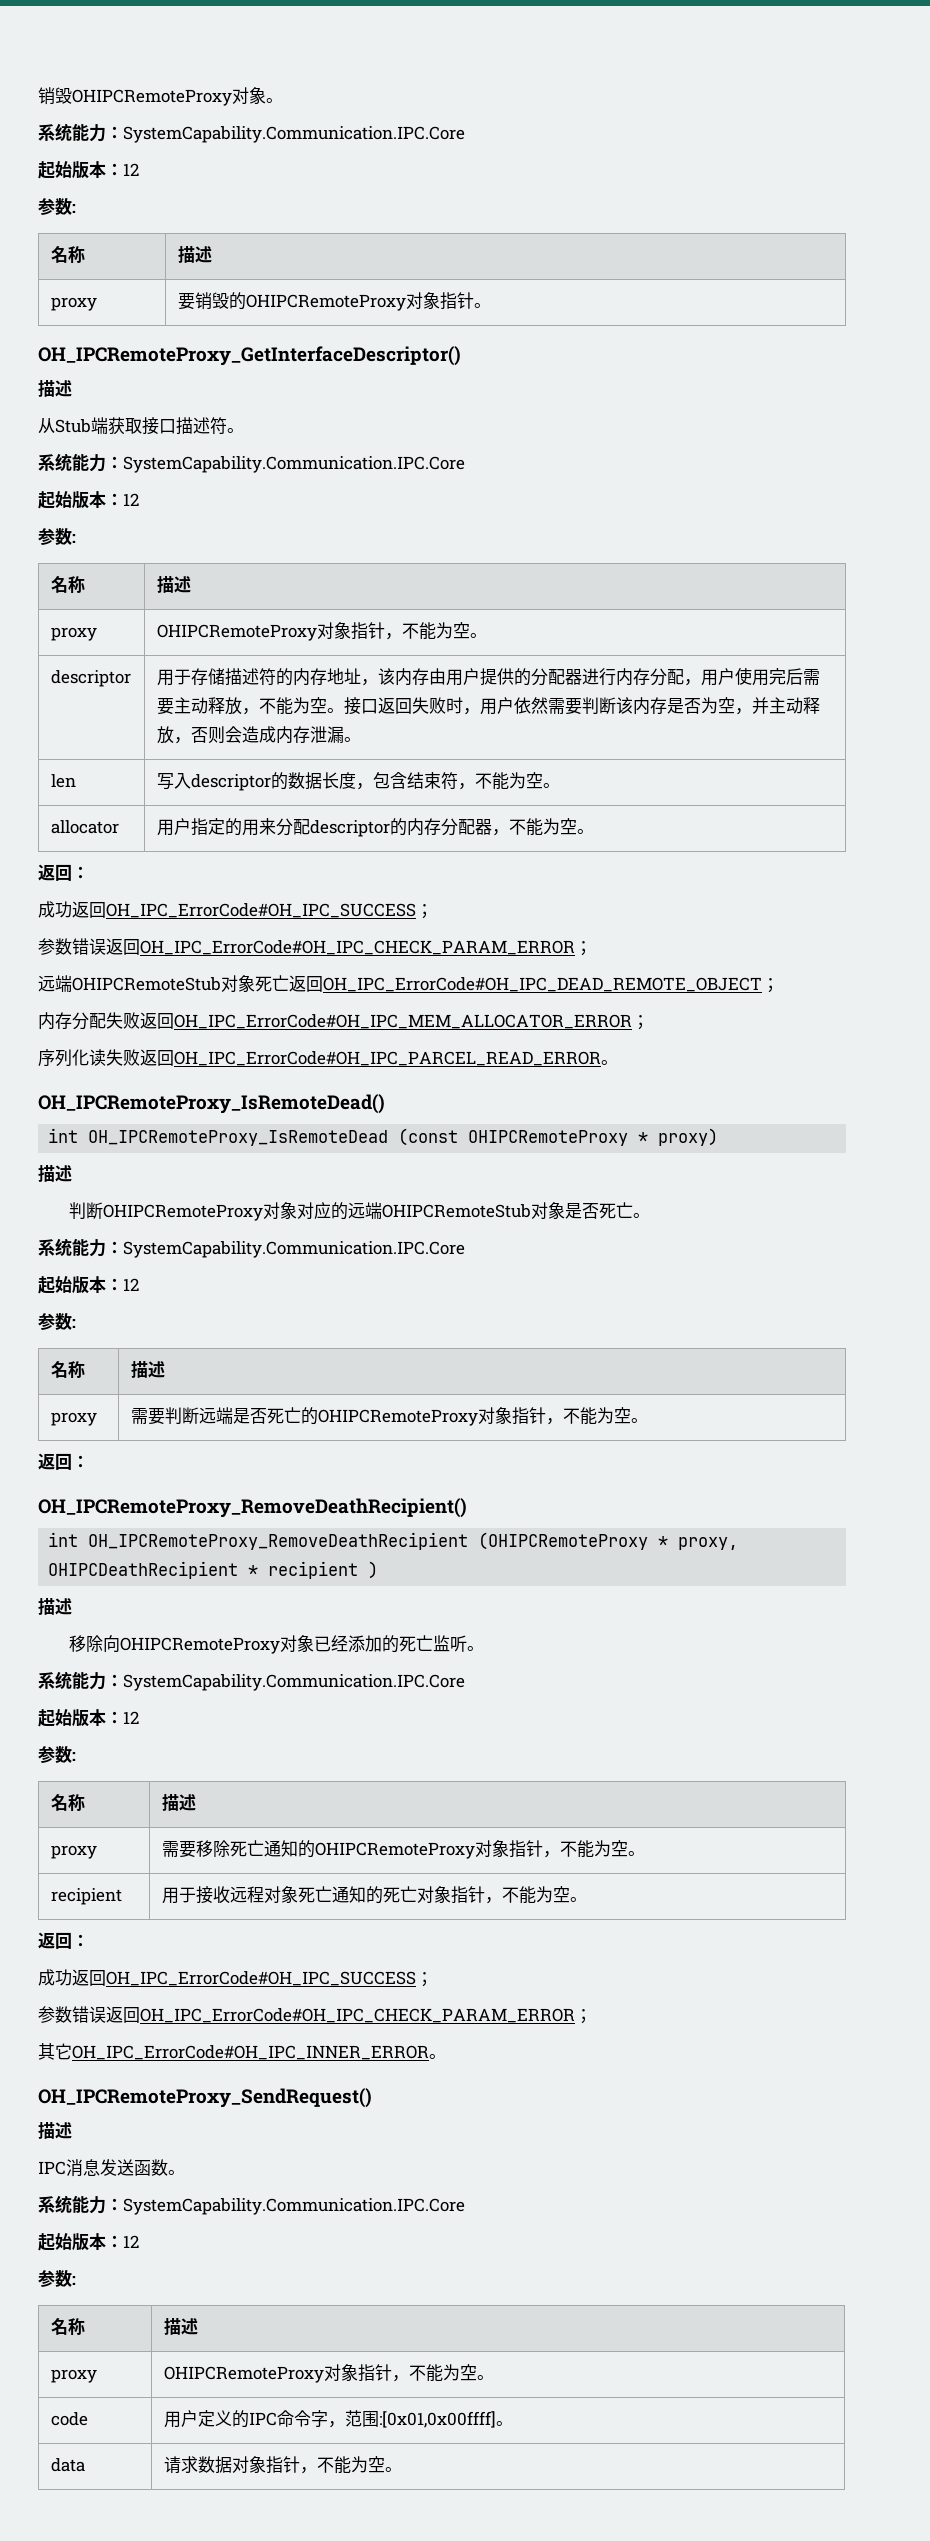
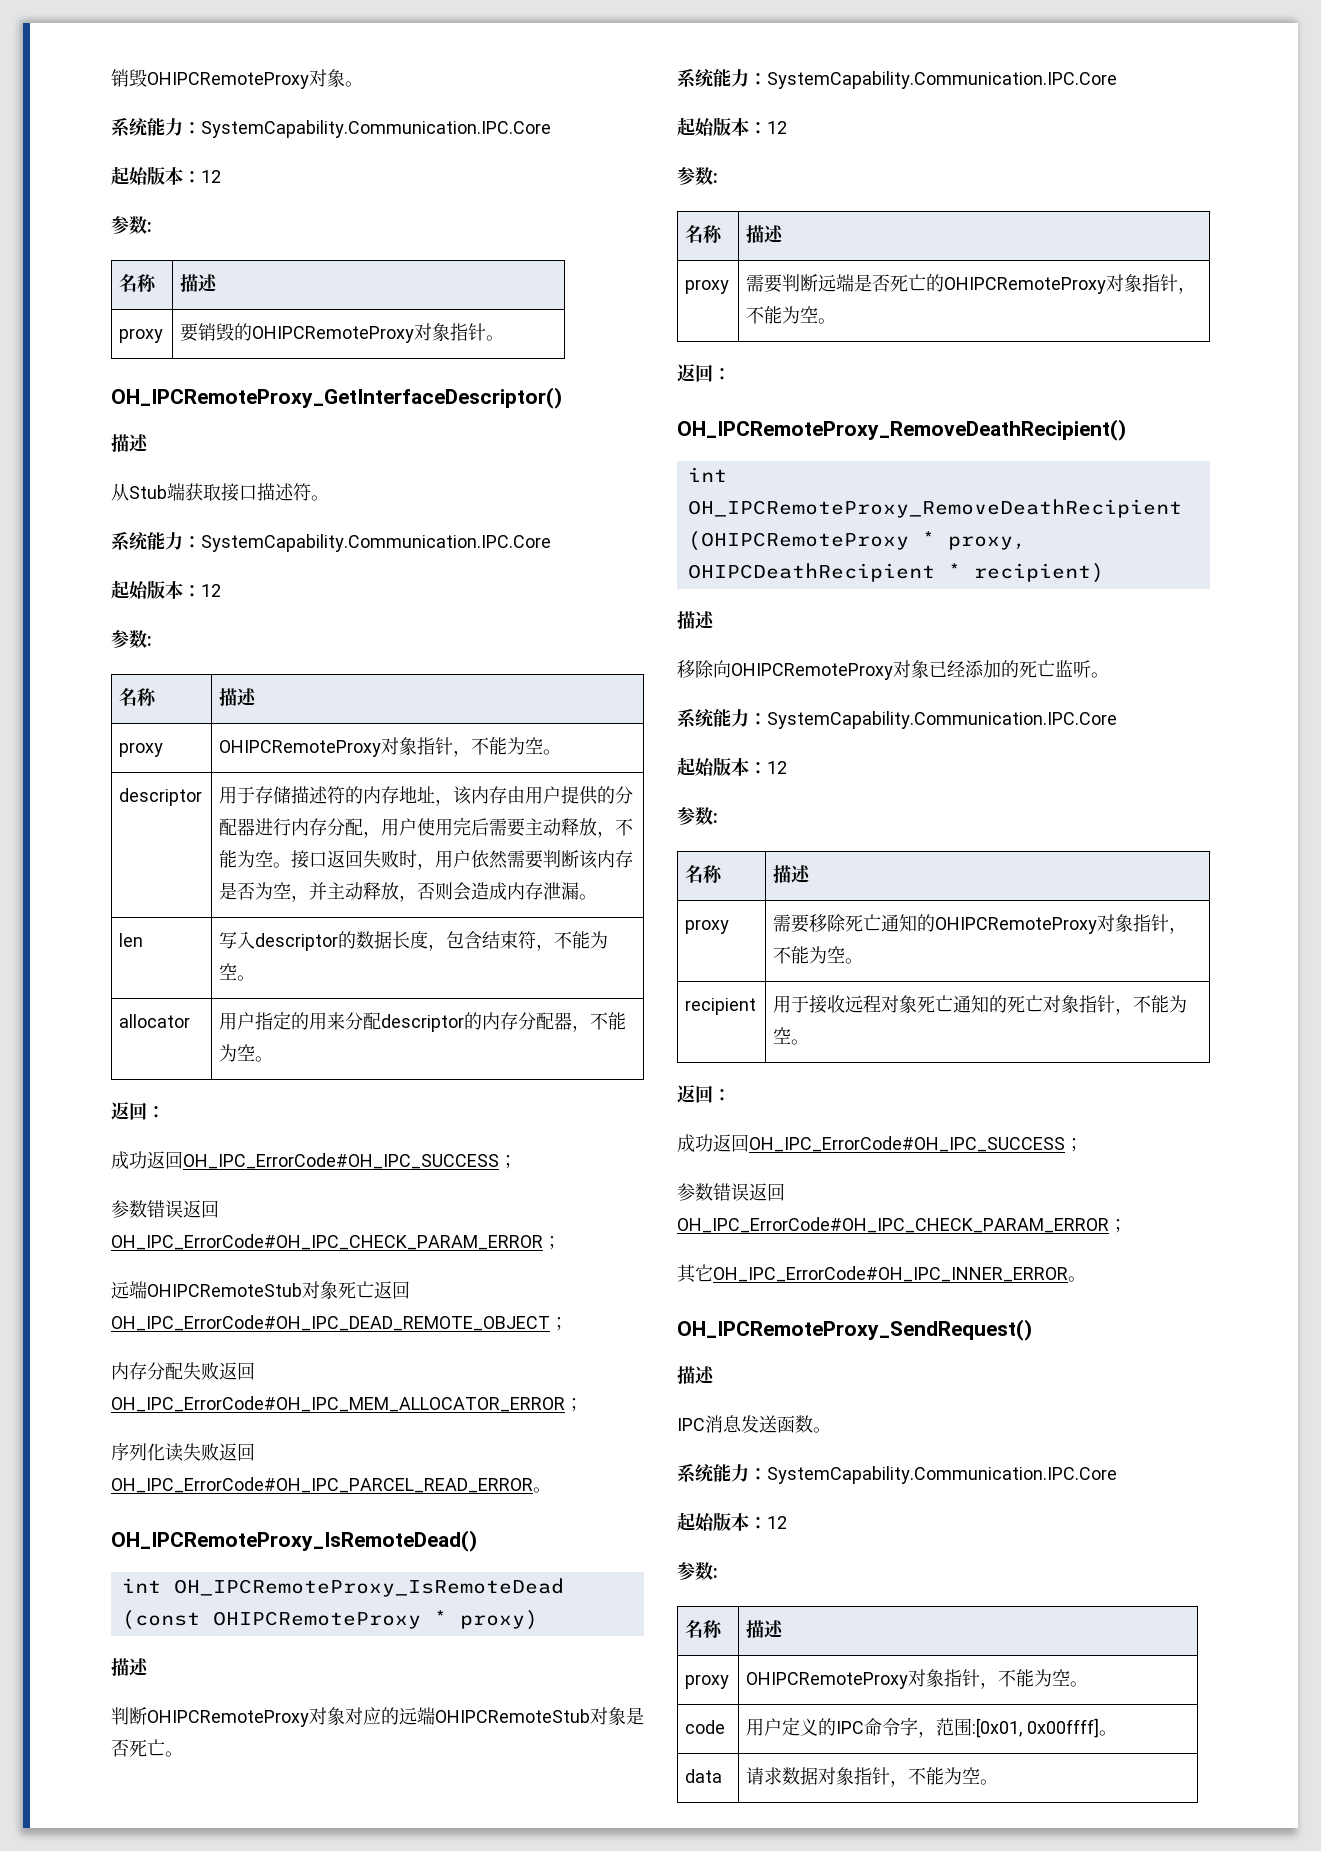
- int OH_IPCRemoteProxy_RemoveDeathRecipient (OHIPCRemoteProxy * proxy, OHIPCDeathRecipient * recipient )
+ int OH_IPCRemoteProxy_RemoveDeathRecipient (OHIPCRemoteProxy * proxy, OHIPCDeathRecipient * recipient)
- code | 用户定义的IPC命令字，范围:[0x01,0x00ffff]。
+ code | 用户定义的IPC命令字，范围:[0x01, 0x00ffff]。

